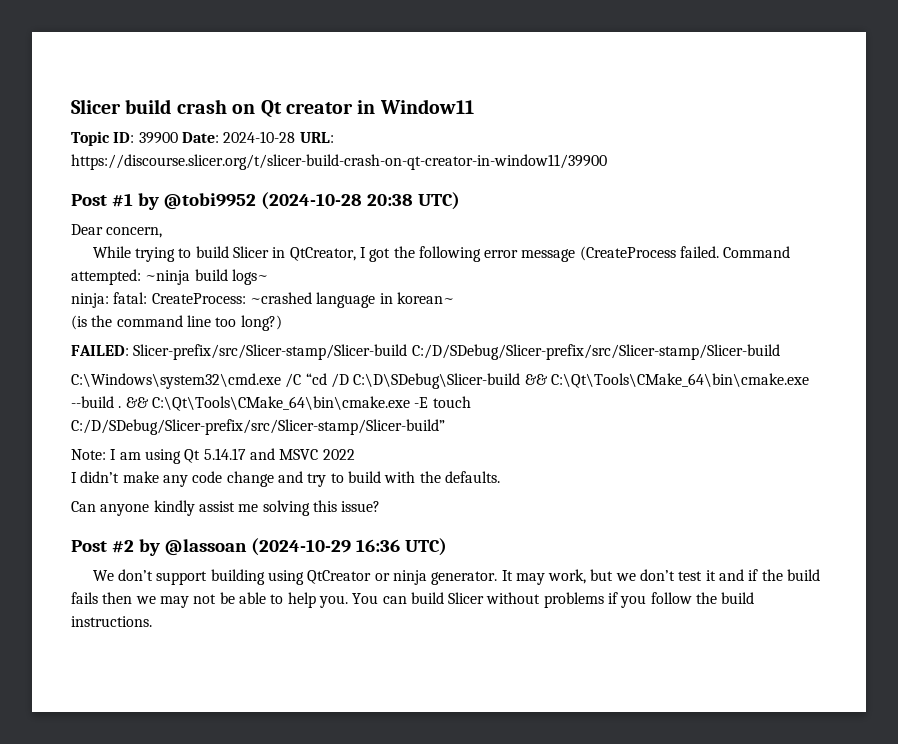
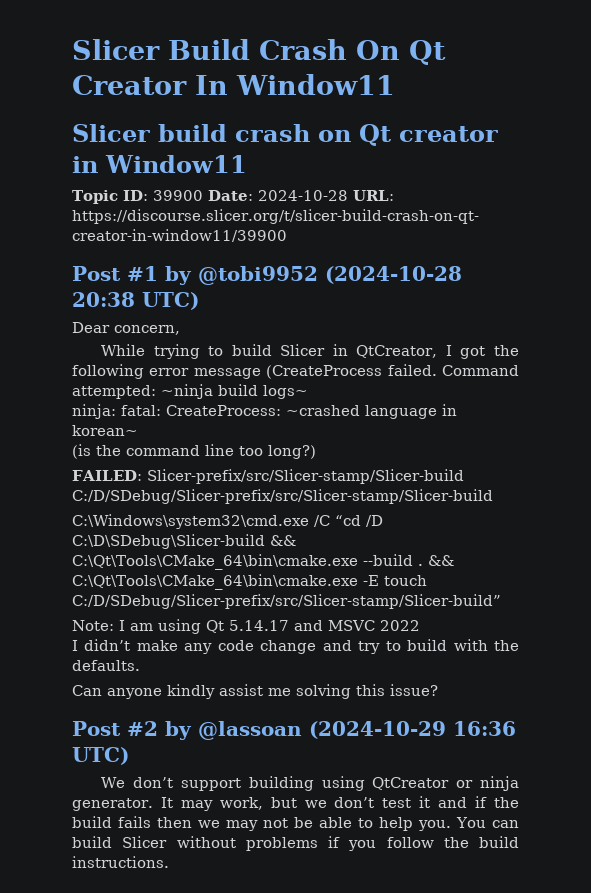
+ Slicer Build Crash On Qt Creator In Window11

